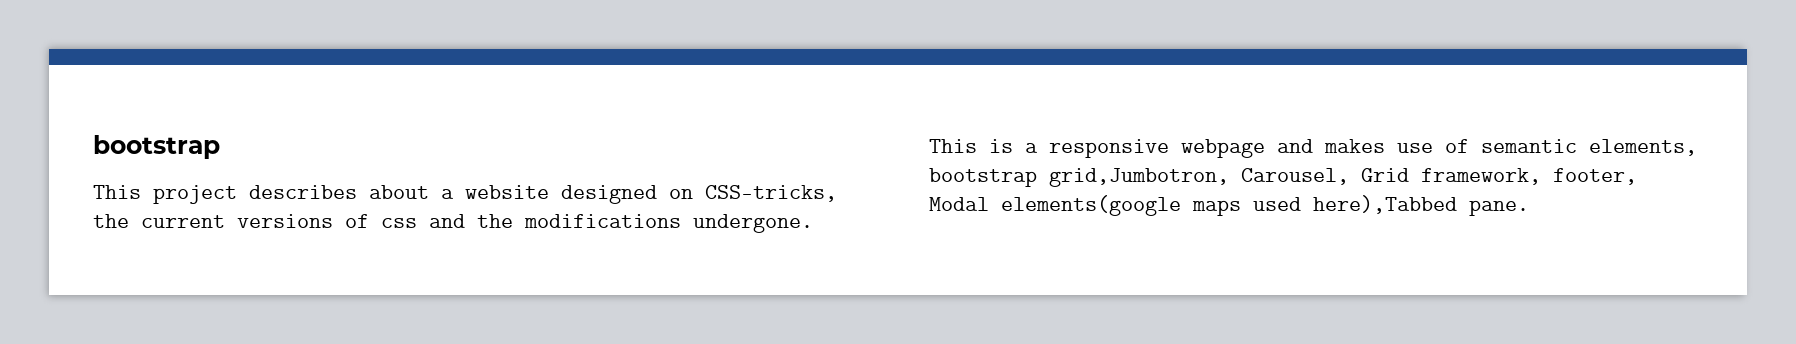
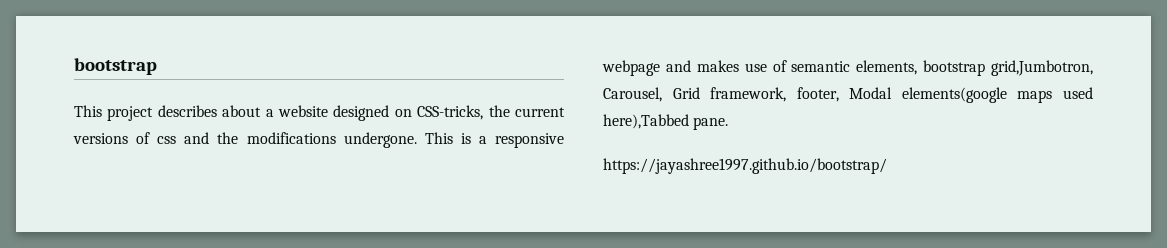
+ https://jayashree1997.github.io/bootstrap/

